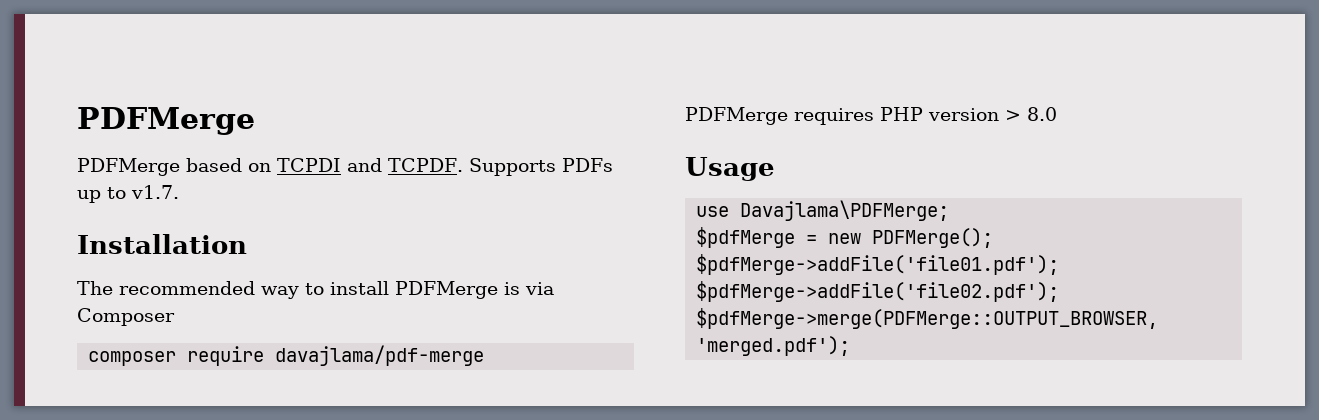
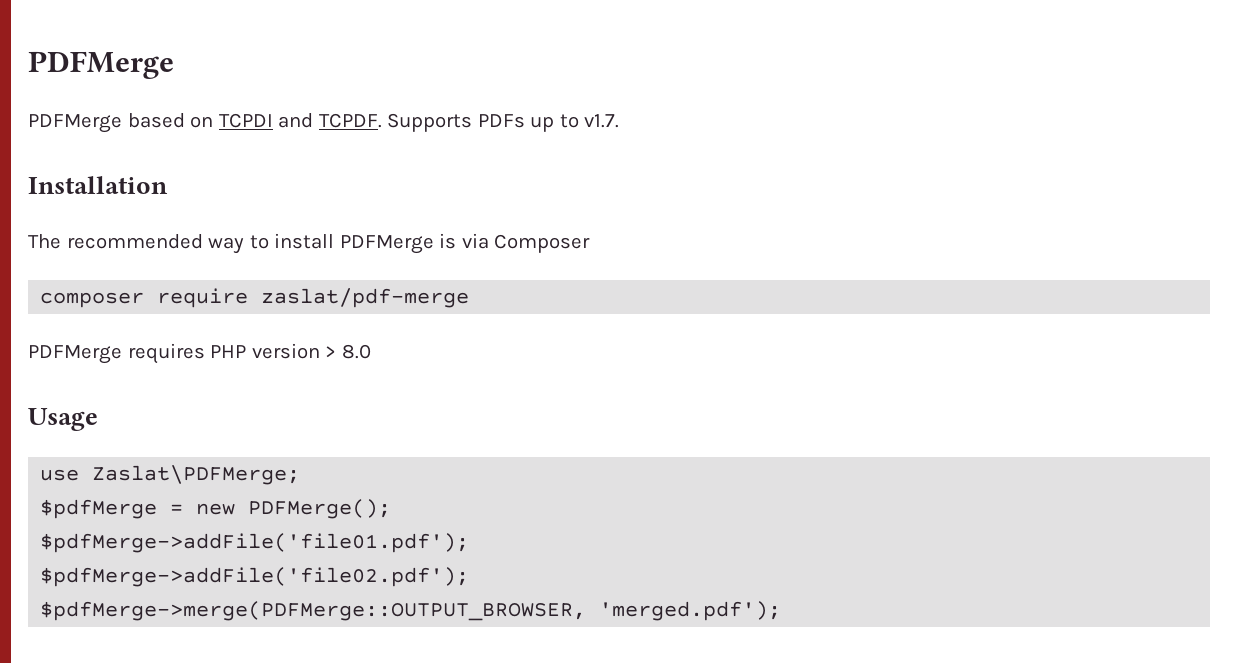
- composer require davajlama/pdf-merge
+ composer require zaslat/pdf-merge
- use Davajlama\PDFMerge;
+ use Zaslat\PDFMerge;

